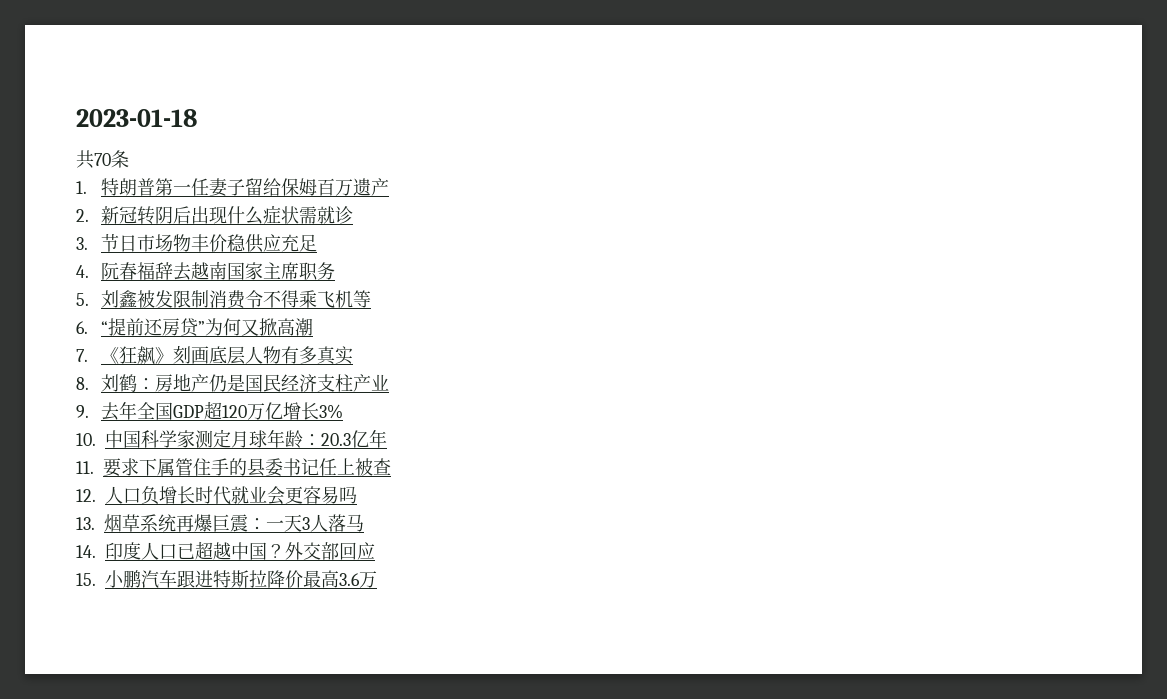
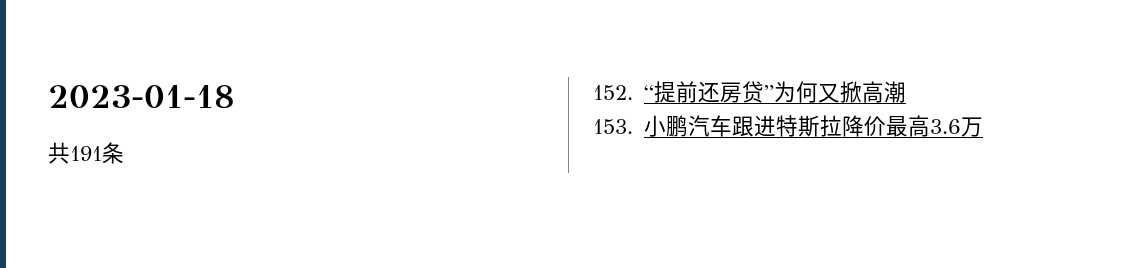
- 共70条
+ 共191条
- 1.特朗普第一任妻子留给保姆百万遗产
- 2.新冠转阴后出现什么症状需就诊
- 3.节日市场物丰价稳供应充足
- 4.阮春福辞去越南国家主席职务
- 5.刘鑫被发限制消费令不得乘飞机等
- 6. “提前还房贷”为何又掀高潮
+ 152. “提前还房贷”为何又掀高潮
- 7.《狂飙》刻画底层人物有多真实
- 8.刘鹤：房地产仍是国民经济支柱产业
- 9.去年全国GDP超120万亿增长3%
- 10.中国科学家测定月球年龄：20.3亿年
- 11.要求下属管住手的县委书记任上被查
- 12.人口负增长时代就业会更容易吗
- 13.烟草系统再爆巨震：一天3人落马
- 14.印度人口已超越中国？外交部回应
- 15.小鹏汽车跟进特斯拉降价最高3.6万
+ 153.小鹏汽车跟进特斯拉降价最高3.6万

